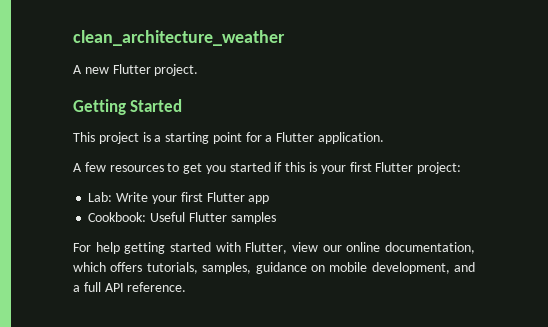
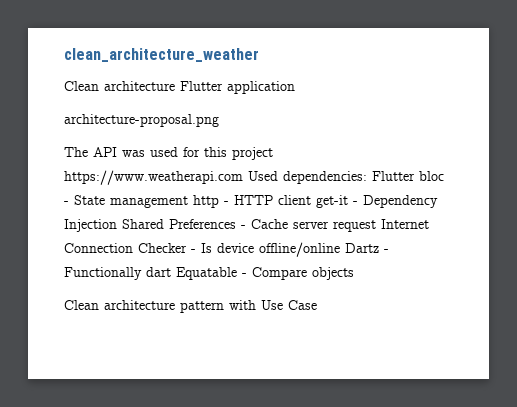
- A new Flutter project.
- Getting Started
- This project is a starting point for a Flutter application.
- A few resources to get you started if this is your first Flutter project:
- Lab: Write your first Flutter app
- Cookbook: Useful Flutter samples
- For help getting started with Flutter, view our online documentation, which offers tutorials, samples, guidance on mobile development, and a full API reference.
+ Clean architecture Flutter application
+ architecture-proposal.png
+ The API was used for this project https://www.weatherapi.com Used dependencies: Flutter bloc - State management http - HTTP client get-it - Dependency Injection Shared Preferences - Cache server request Internet Connection Checker - Is device offline/online Dartz - Functionally dart Equatable - Compare objects
+ Clean architecture pattern with Use Case

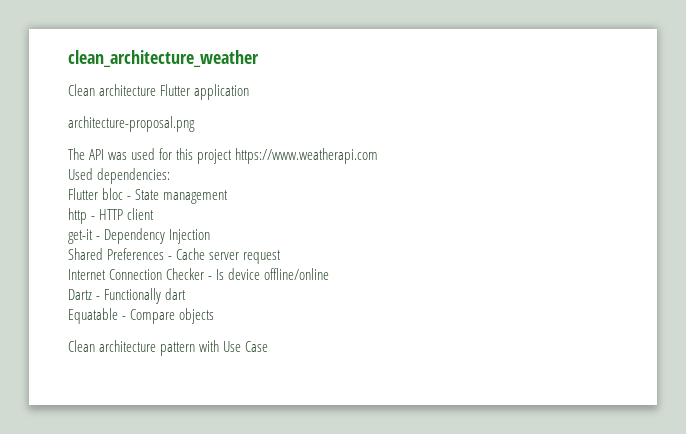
- The API was used for this project https://www.weatherapi.com Used dependencies: Flutter bloc - State management http - HTTP client get-it - Dependency Injection Shared Preferences - Cache server request Internet Connection Checker - Is device offline/online Dartz - Functionally dart Equatable - Compare objects
+ The API was used for this project https://www.weatherapi.com
+ Used dependencies:
+ Flutter bloc - State management
+ http - HTTP client
+ get-it - Dependency Injection
+ Shared Preferences - Cache server request
+ Internet Connection Checker - Is device offline/online
+ Dartz - Functionally dart
+ Equatable - Compare objects

